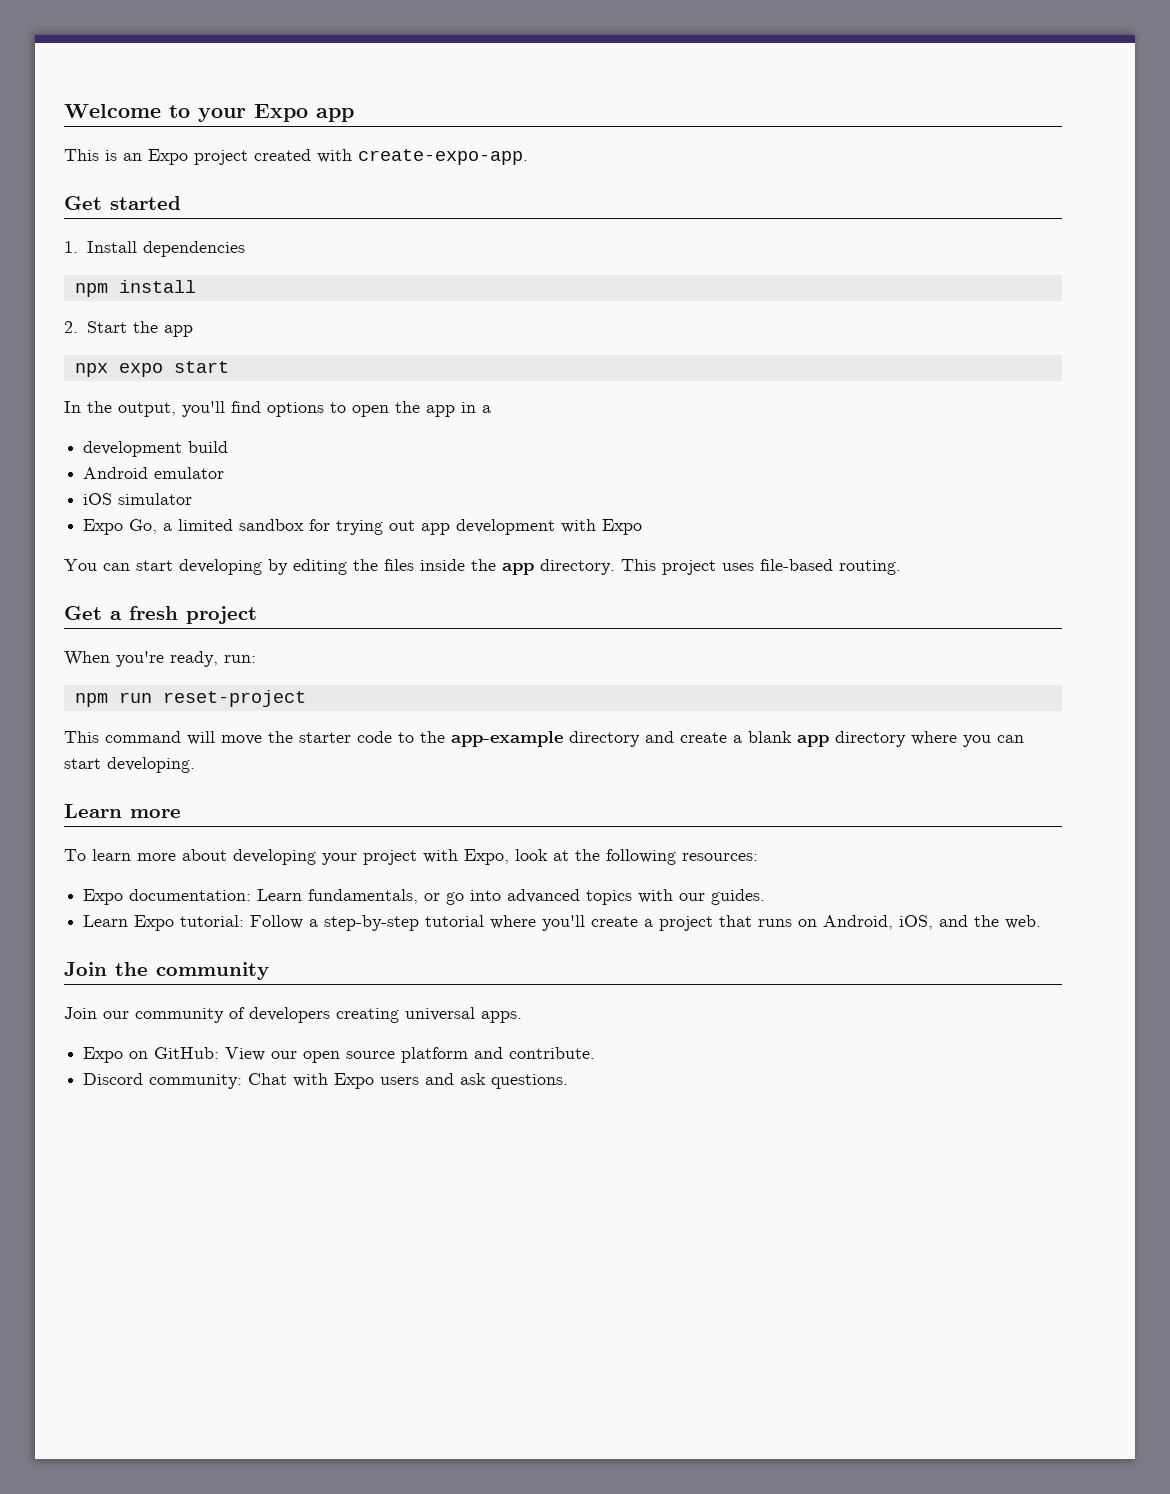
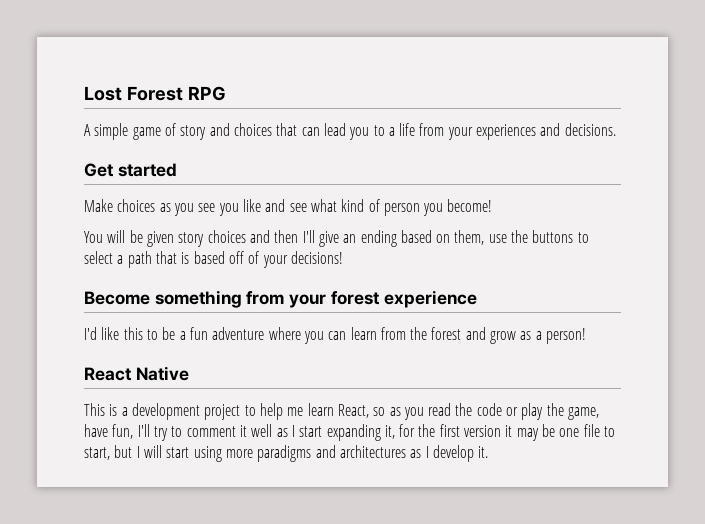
- Welcome to your Expo app
- This is an Expo project created with create-expo-app.
+ Lost Forest RPG
+ A simple game of story and choices that can lead you to a life from your experiences and decisions.
  Get started
- 1. Install dependencies
- npm install
- 2. Start the app
- npx expo start
- In the output, you'll find options to open the app in a
- development build
- Android emulator
- iOS simulator
- Expo Go, a limited sandbox for trying out app development with Expo
- You can start developing by editing the files inside the app directory. This project uses file-based routing.
- Get a fresh project
- When you're ready, run:
- npm run reset-project
- This command will move the starter code to the app-example directory and create a blank app directory where you can start developing.
- Learn more
- To learn more about developing your project with Expo, look at the following resources:
- Expo documentation: Learn fundamentals, or go into advanced topics with our guides.
- Learn Expo tutorial: Follow a step-by-step tutorial where you'll create a project that runs on Android, iOS, and the web.
- Join the community
- Join our community of developers creating universal apps.
- Expo on GitHub: View our open source platform and contribute.
- Discord community: Chat with Expo users and ask questions.
+ Make choices as you see you like and see what kind of person you become!
+ You will be given story choices and then I'll give an ending based on them, use the buttons to select a path that is based off of your decisions!
+ Become something from your forest experience
+ I'd like this to be a fun adventure where you can learn from the forest and grow as a person!
+ React Native
+ This is a development project to help me learn React, so as you read the code or play the game, have fun, I'll try to comment it well as I start expanding it, for the first version it may be one file to start, but I will start using more paradigms and architectures as I develop it.

